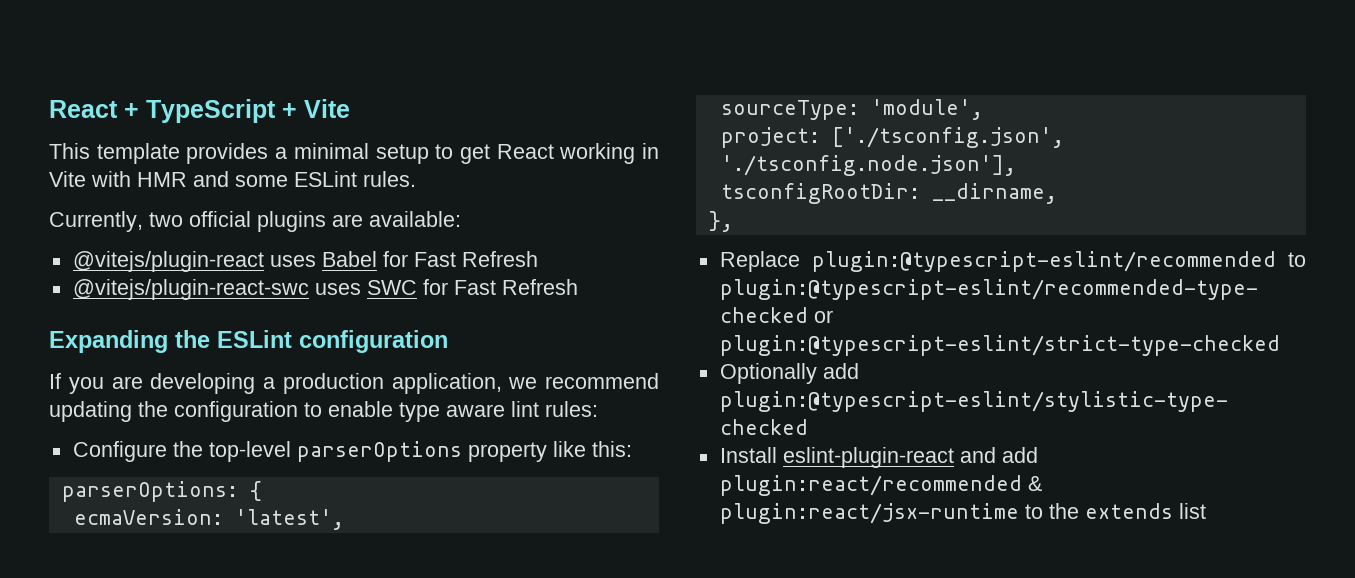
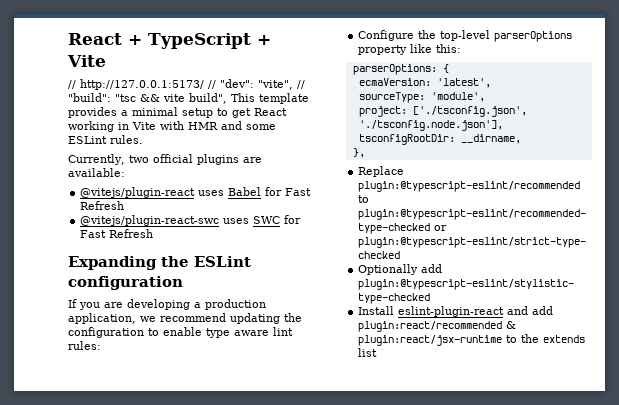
- This template provides a minimal setup to get React working in Vite with HMR and some ESLint rules.
+ // http://127.0.0.1:5173/ // "dev": "vite", // "build": "tsc && vite build", This template provides a minimal setup to get React working in Vite with HMR and some ESLint rules.

